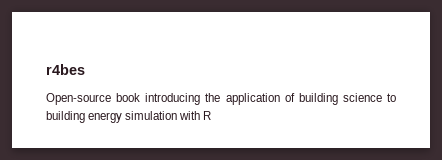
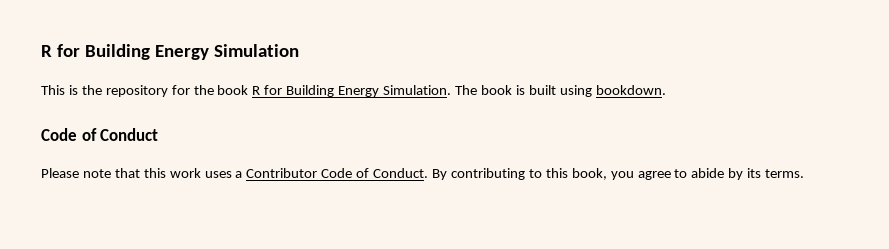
- r4bes
- Open-source book introducing the application of building science to building energy simulation with R
+ R for Building Energy Simulation
+ This is the repository for the book R for Building Energy Simulation. The book is built using bookdown.
+ Code of Conduct
+ Please note that this work uses a Contributor Code of Conduct. By contributing to this book, you agree to abide by its terms.

